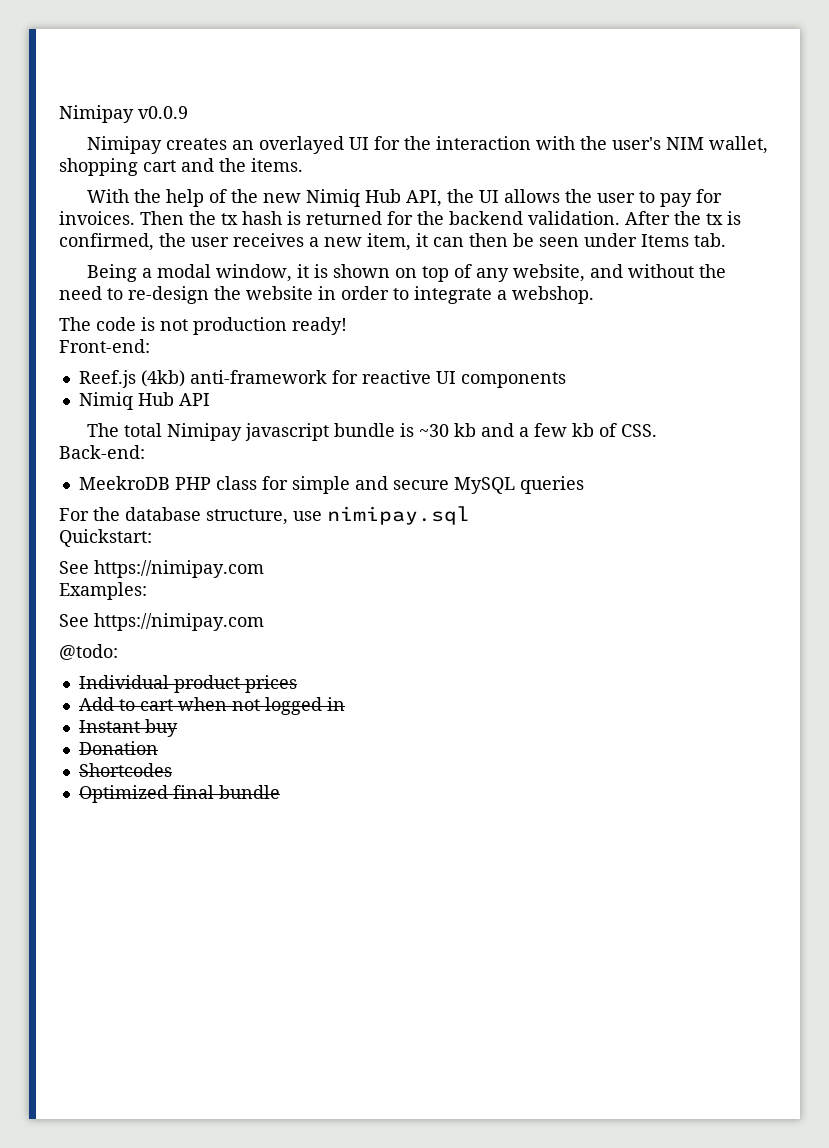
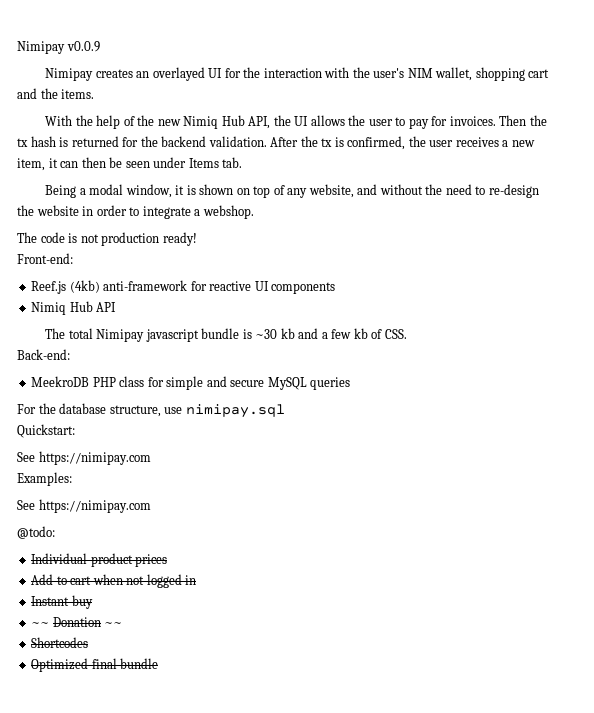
- Donation
+ ~~ Donation ~~

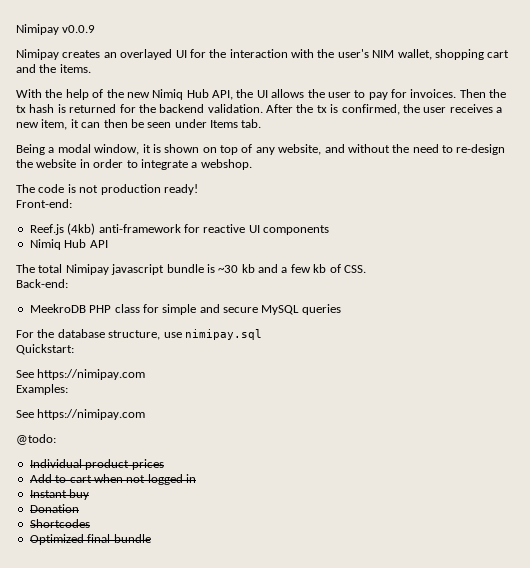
- ~~ Donation ~~
+ Donation

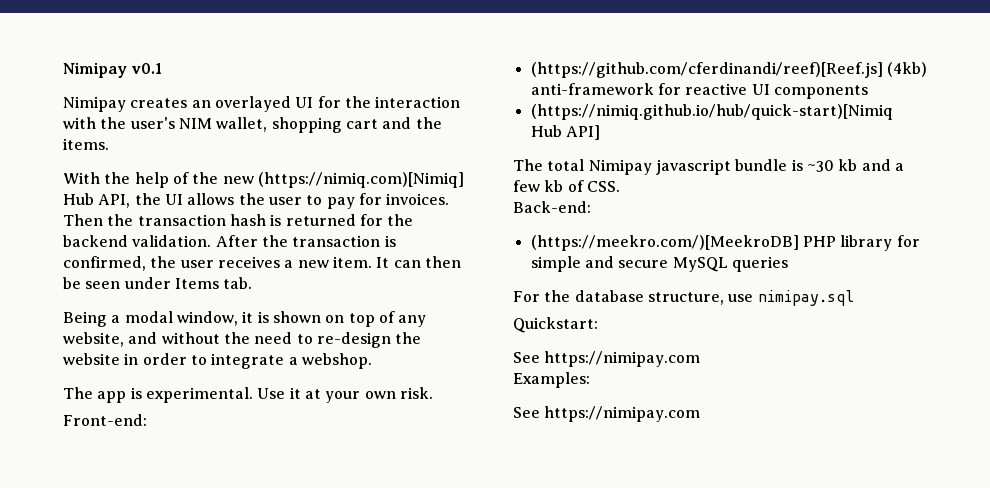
- Nimipay v0.0.9
+ Nimipay v0.1
- With the help of the new Nimiq Hub API, the UI allows the user to pay for invoices.
+ With the help of the new (https://nimiq.com)[Nimiq] Hub API, the UI allows the user to pay for invoices.
- Then the tx hash is returned for the backend validation.
+ Then the transaction hash is returned for the backend validation.
- After the tx is confirmed, the user receives a new item, it can then be seen under Items tab.
+ After the transaction is confirmed, the user receives a new item. It can then be seen under Items tab.
- The code is not production ready!
+ The app is experimental. Use it at your own risk.
- Reef.js (4kb) anti-framework for reactive UI components
+ (https://github.com/cferdinandi/reef)[Reef.js] (4kb) anti-framework for reactive UI components
- Nimiq Hub API
+ (https://nimiq.github.io/hub/quick-start)[Nimiq Hub API]
- MeekroDB PHP class for simple and secure MySQL queries
+ (https://meekro.com/)[MeekroDB] PHP library for simple and secure MySQL queries
- @todo:
- Individual product prices
- Add to cart when not logged in
- Instant buy
- Donation
- Shortcodes
- Optimized final bundle

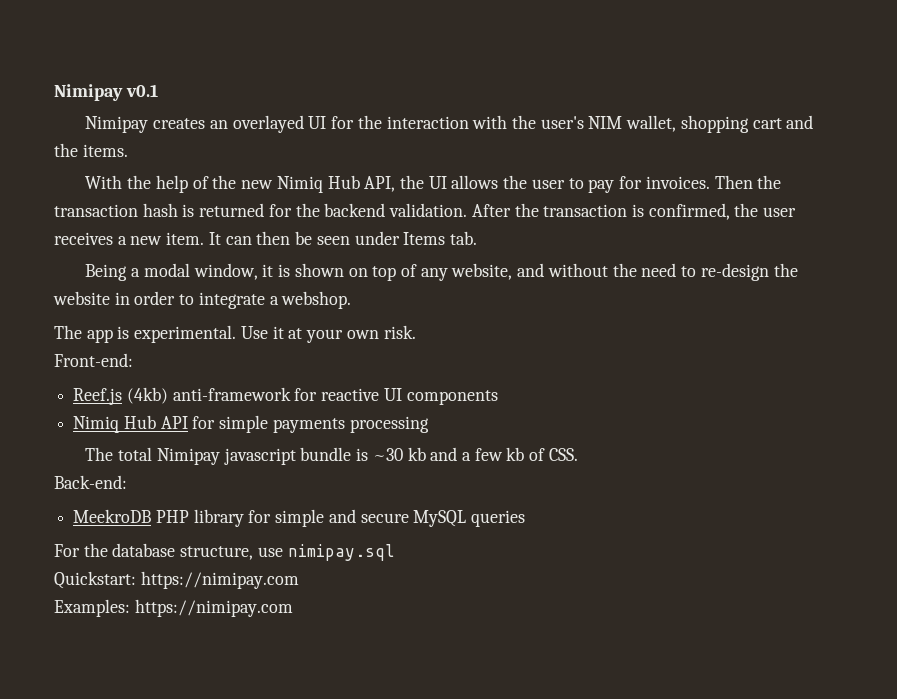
- With the help of the new (https://nimiq.com)[Nimiq] Hub API, the UI allows the user to pay for invoices.
+ With the help of the new Nimiq Hub API, the UI allows the user to pay for invoices.
- (https://github.com/cferdinandi/reef)[Reef.js] (4kb) anti-framework for reactive UI components
+ Reef.js (4kb) anti-framework for reactive UI components
- (https://nimiq.github.io/hub/quick-start)[Nimiq Hub API]
+ Nimiq Hub API for simple payments processing
- (https://meekro.com/)[MeekroDB] PHP library for simple and secure MySQL queries
+ MeekroDB PHP library for simple and secure MySQL queries
- Quickstart:
- See https://nimipay.com
+ Quickstart: https://nimipay.com
- Examples:
- See https://nimipay.com
+ Examples: https://nimipay.com

